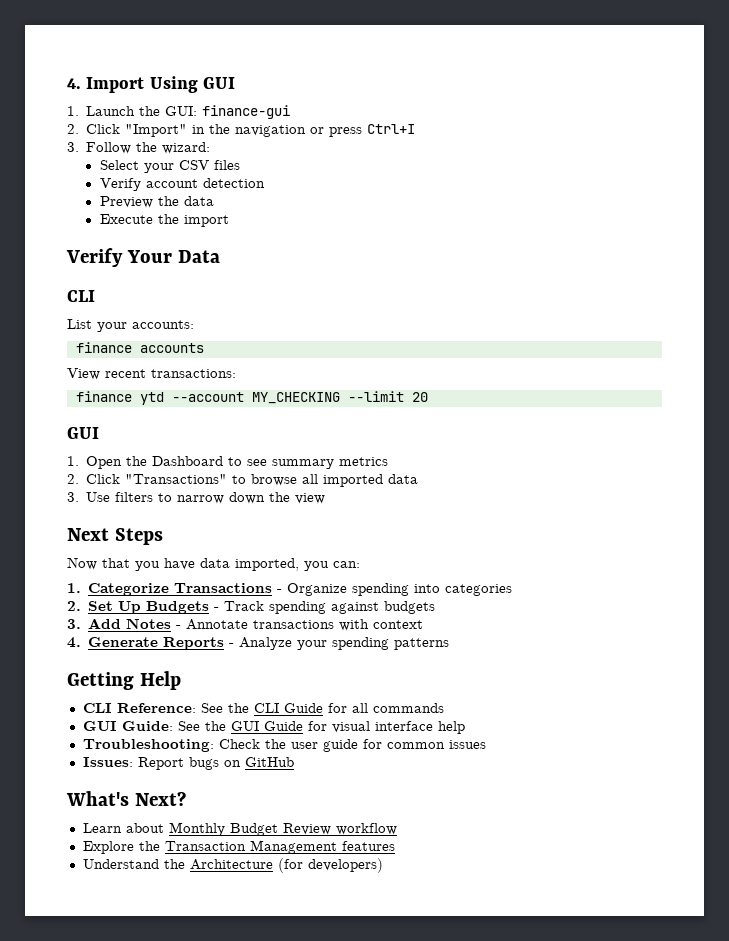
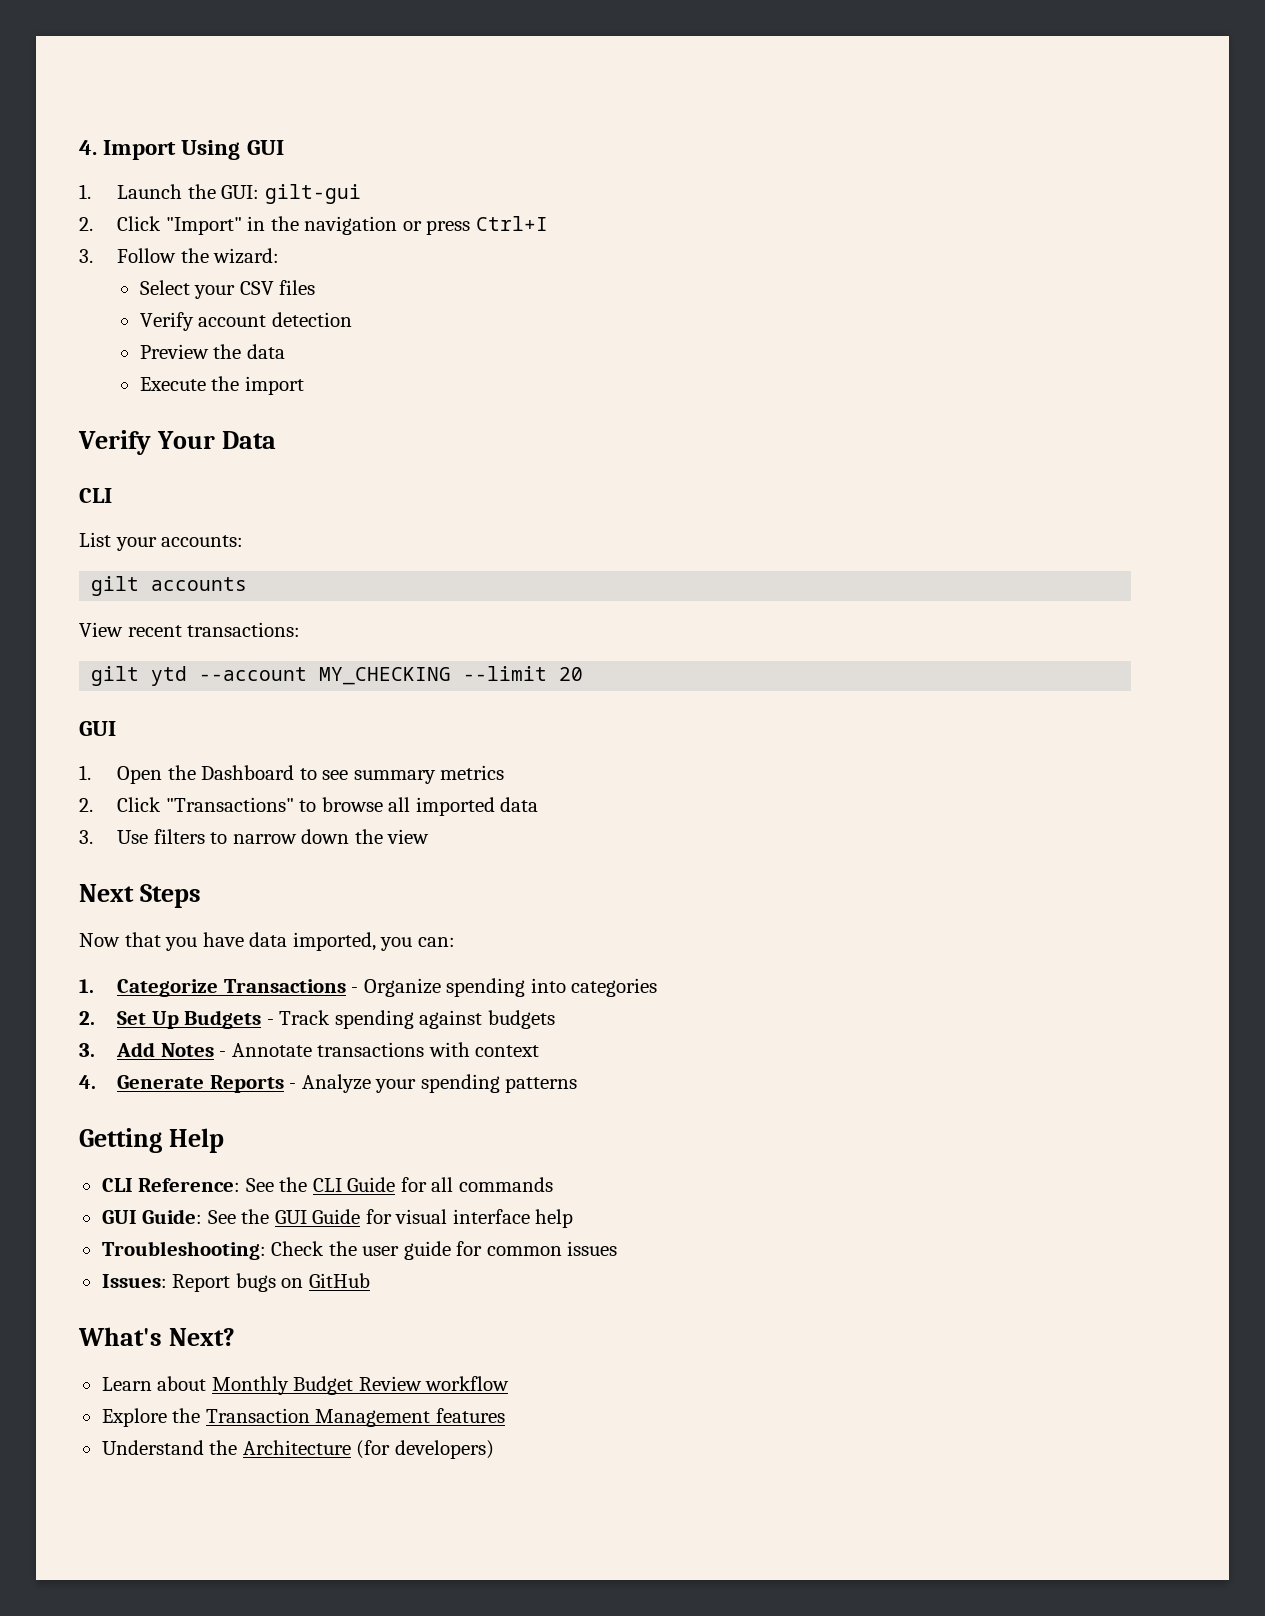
- 1. Launch the GUI: finance-gui
+ 1. Launch the GUI: gilt-gui
- finance accounts
+ gilt accounts
- finance ytd --account MY_CHECKING --limit 20
+ gilt ytd --account MY_CHECKING --limit 20

